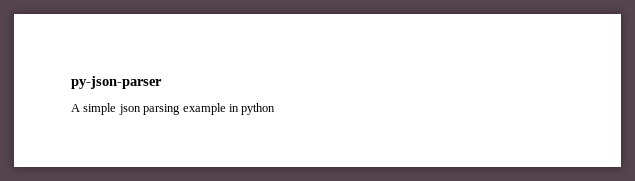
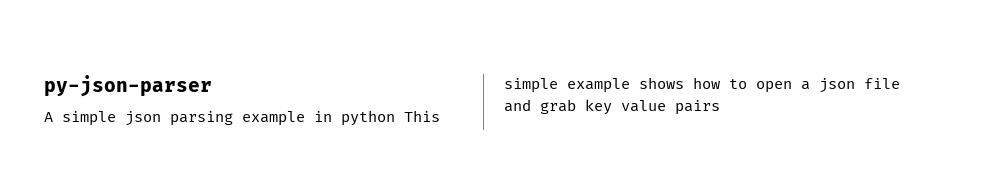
- A simple json parsing example in python
+ A simple json parsing example in python This simple example shows how to open a json file and grab key value pairs

